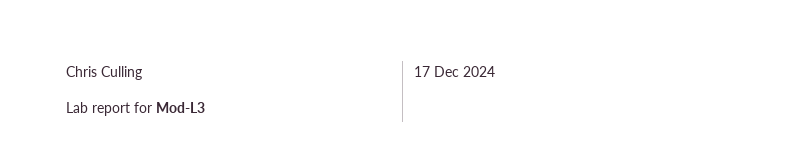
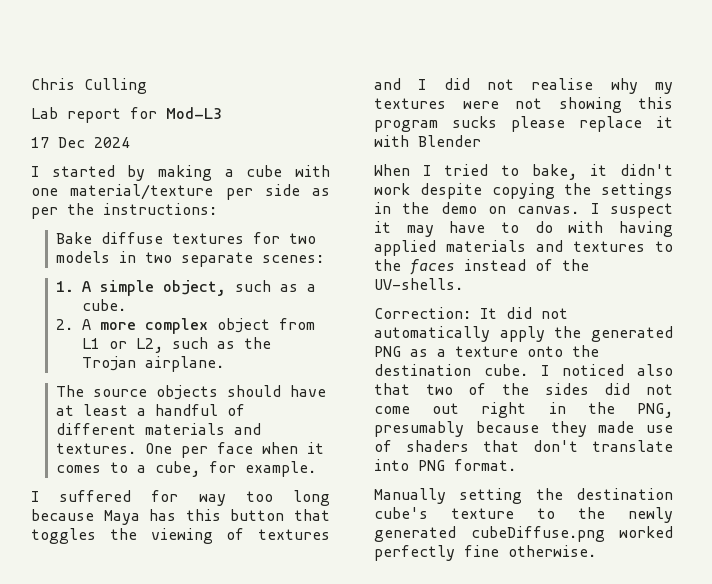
+ I started by making a cube with one material/texture per side as per the instructions:
+ Bake diffuse textures for two models in two separate scenes:
+ 1. A simple object, such as a cube.
+ 2. A more complex object from L1 or L2, such as the Trojan airplane.
+ The source objects should have at least a handful of different materials and textures. One per face when it comes to a cube, for example.
+ I suffered for way too long because Maya has this button that toggles the viewing of textures and I did not realise why my textures were not showing this program sucks please replace it with Blender
+ When I tried to bake, it didn't work despite copying the settings in the demo on canvas. I suspect it may have to do with having applied materials and textures to the faces instead of the UV-shells.
+ Correction: It did not automatically apply the generated PNG as a texture onto the destination cube. I noticed also that two of the sides did not come out right in the PNG, presumably because they made use of shaders that don't translate into PNG format.
+ Manually setting the destination cube's texture to the newly generated cubeDiffuse.png worked perfectly fine otherwise.

